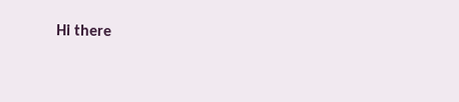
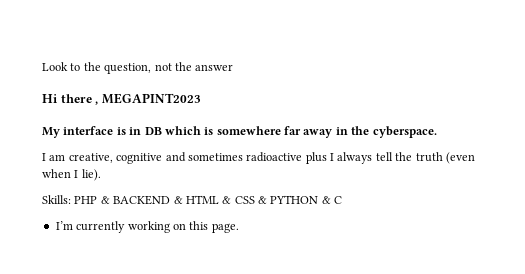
- Hi there
+ Look to the question, not the answer
+ Hi there , MEGAPINT2023
+ My interface is in DB which is somewhere far away in the cyberspace.
+ I am creative, cognitive and sometimes radioactive plus I always tell the truth (even when I lie).
+ Skills: PHP & BACKEND & HTML & CSS & PYTHON & C
+ I’m currently working on this page.

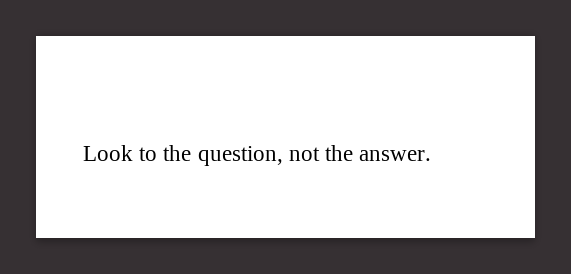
- Look to the question, not the answer
- Hi there , MEGAPINT2023
- My interface is in DB which is somewhere far away in the cyberspace.
- I am creative, cognitive and sometimes radioactive plus I always tell the truth (even when I lie).
- Skills: PHP & BACKEND & HTML & CSS & PYTHON & C
- I’m currently working on this page.
+ Look to the question, not the answer.

